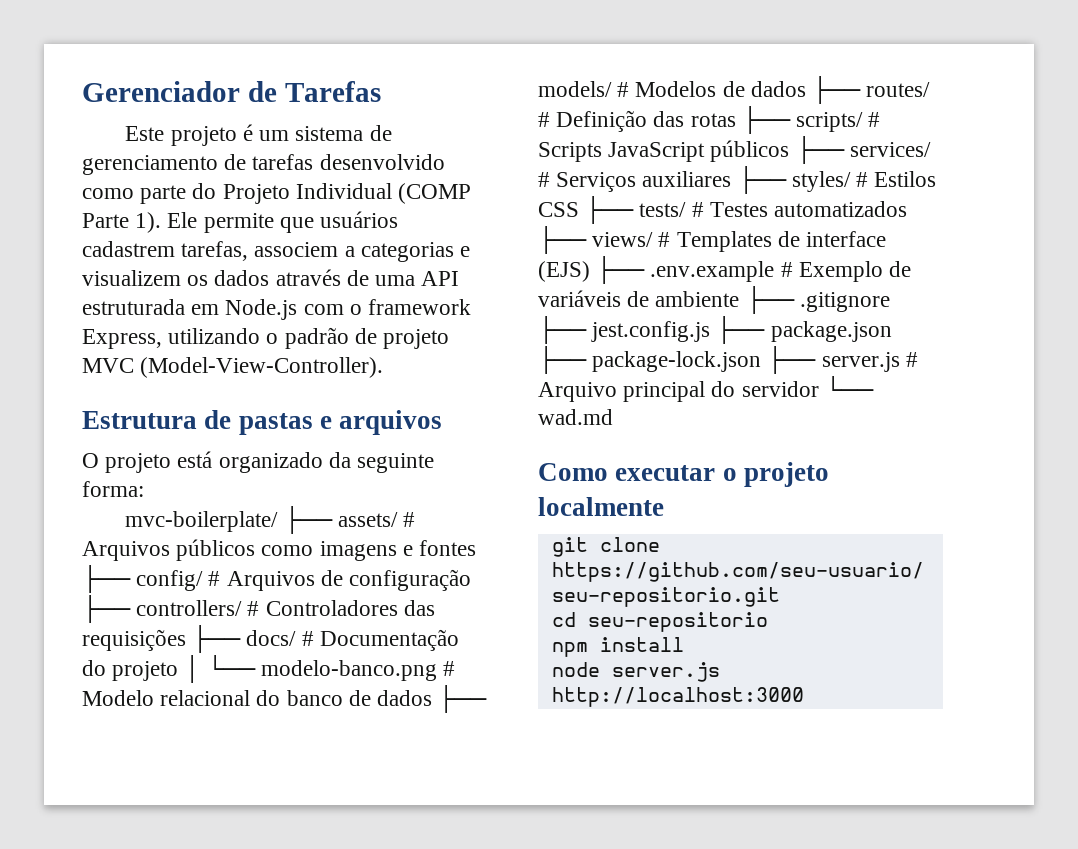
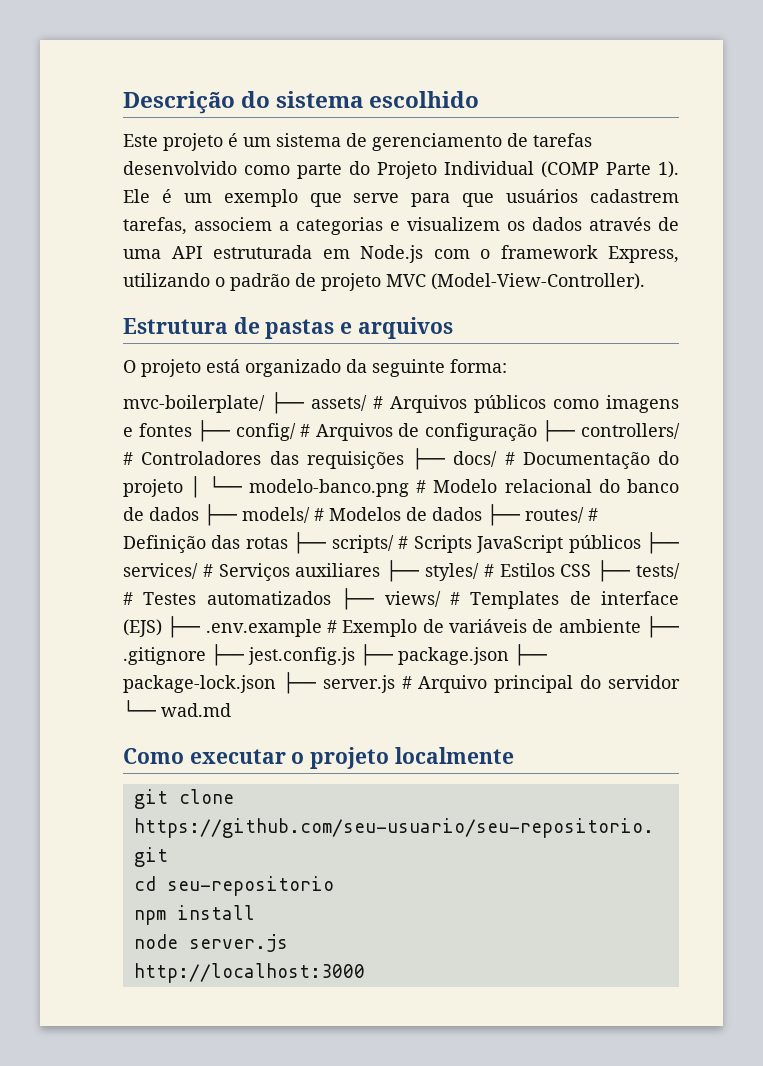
- Gerenciador de Tarefas
+ Descrição do sistema escolhido
- Ele permite que usuários cadastrem tarefas, associem a categorias e visualizem os dados através de uma API estruturada em Node.js com o framework Express, utilizando o padrão de projeto MVC (Model-View-Controller).
+ Ele é um exemplo que serve para que usuários cadastrem tarefas, associem a categorias e visualizem os dados através de uma API estruturada em Node.js com o framework Express, utilizando o padrão de projeto MVC (Model-View-Controller).

